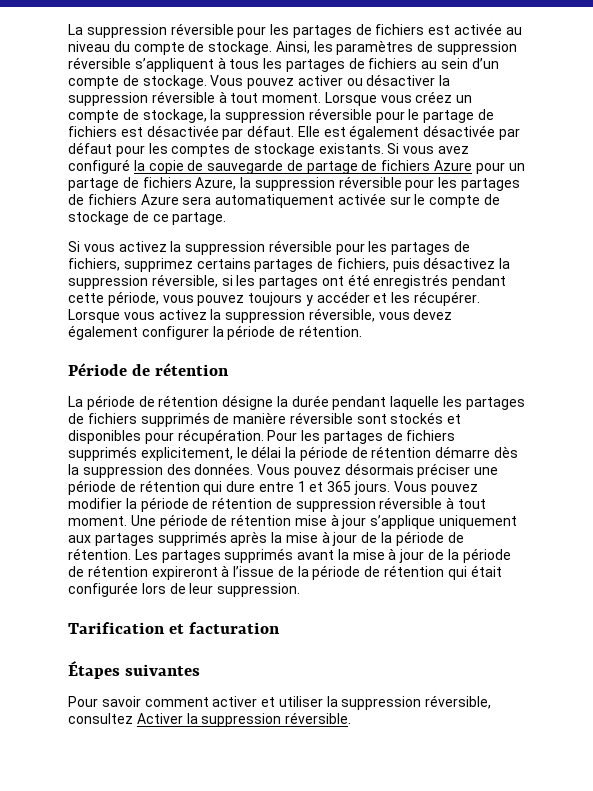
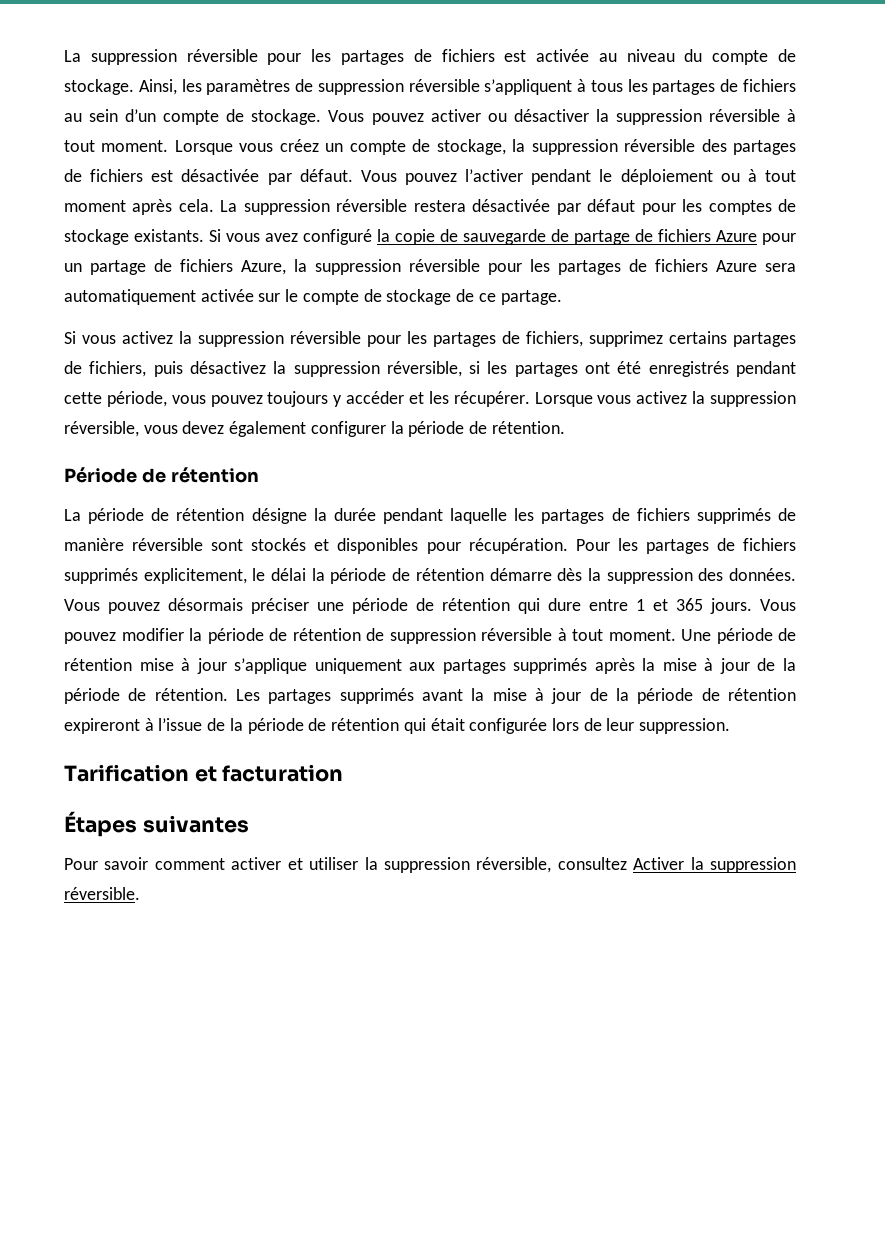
- Lorsque vous créez un compte de stockage, la suppression réversible pour le partage de fichiers est désactivée par défaut.
+ Lorsque vous créez un compte de stockage, la suppression réversible des partages de fichiers est désactivée par défaut.
- Elle est également désactivée par défaut pour les comptes de stockage existants.
+ Vous pouvez l’activer pendant le déploiement ou à tout moment après cela. La suppression réversible restera désactivée par défaut pour les comptes de stockage existants.

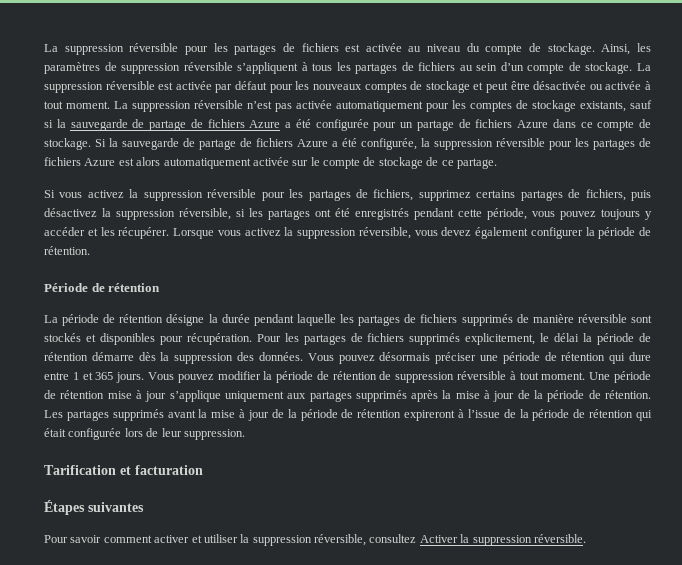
- Vous pouvez activer ou désactiver la suppression réversible à tout moment. Lorsque vous créez un compte de stockage, la suppression réversible des partages de fichiers est désactivée par défaut. Vous pouvez l’activer pendant le déploiement ou à tout moment après cela. La suppression réversible restera désactivée par défaut pour les comptes de stockage existants. Si vous avez configuré la copie de sauvegarde de partage de fichiers Azure pour un partage de fichiers Azure, la suppression réversible pour les partages de fichiers Azure sera automatiquement activée sur le compte de stockage de ce partage.
+ La suppression réversible est activée par défaut pour les nouveaux comptes de stockage et peut être désactivée ou activée à tout moment. La suppression réversible n’est pas activée automatiquement pour les comptes de stockage existants, sauf si la sauvegarde de partage de fichiers Azure a été configurée pour un partage de fichiers Azure dans ce compte de stockage. Si la sauvegarde de partage de fichiers Azure a été configurée, la suppression réversible pour les partages de fichiers Azure est alors automatiquement activée sur le compte de stockage de ce partage.

